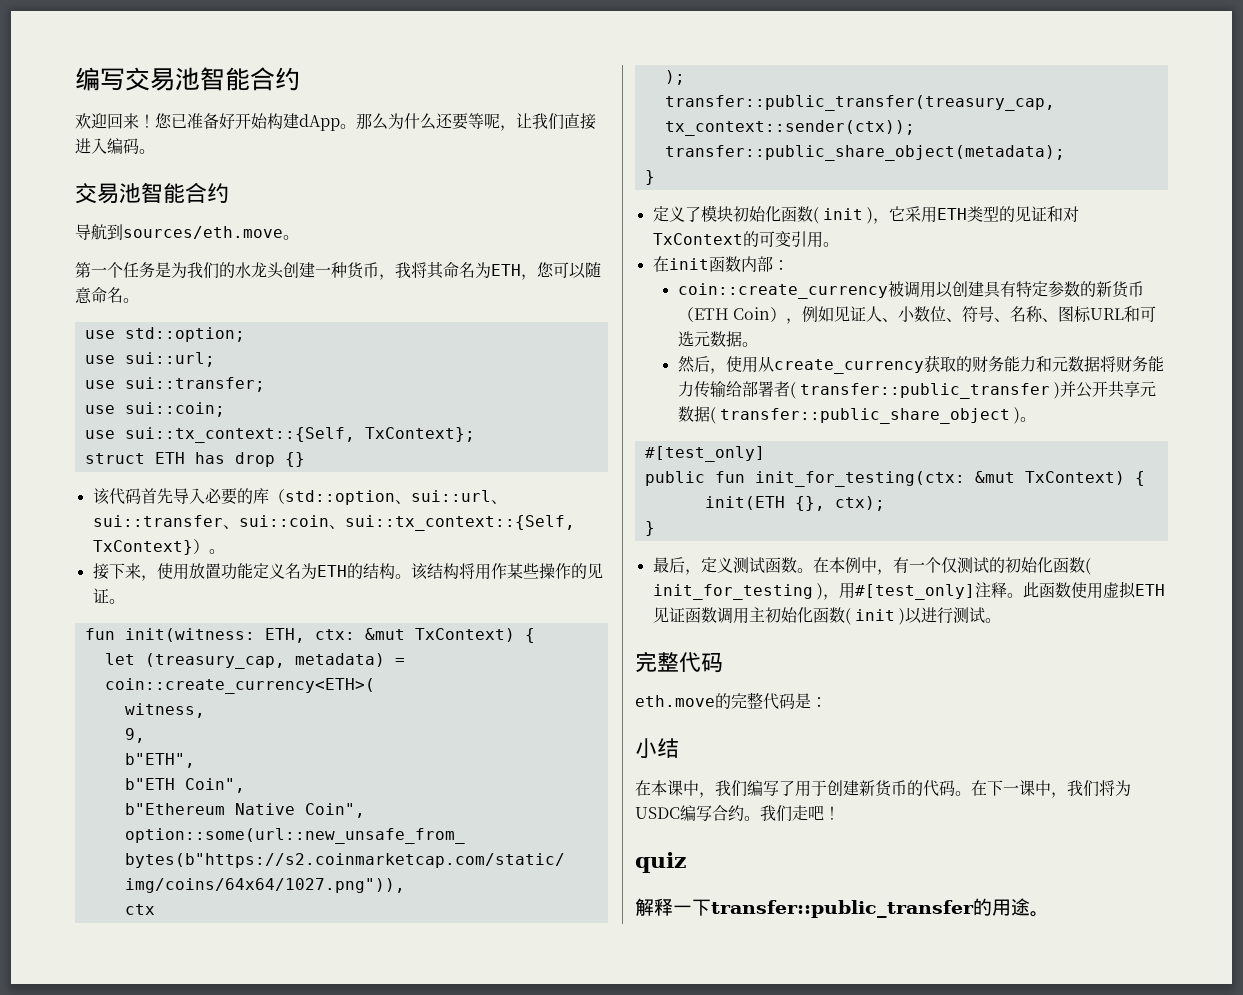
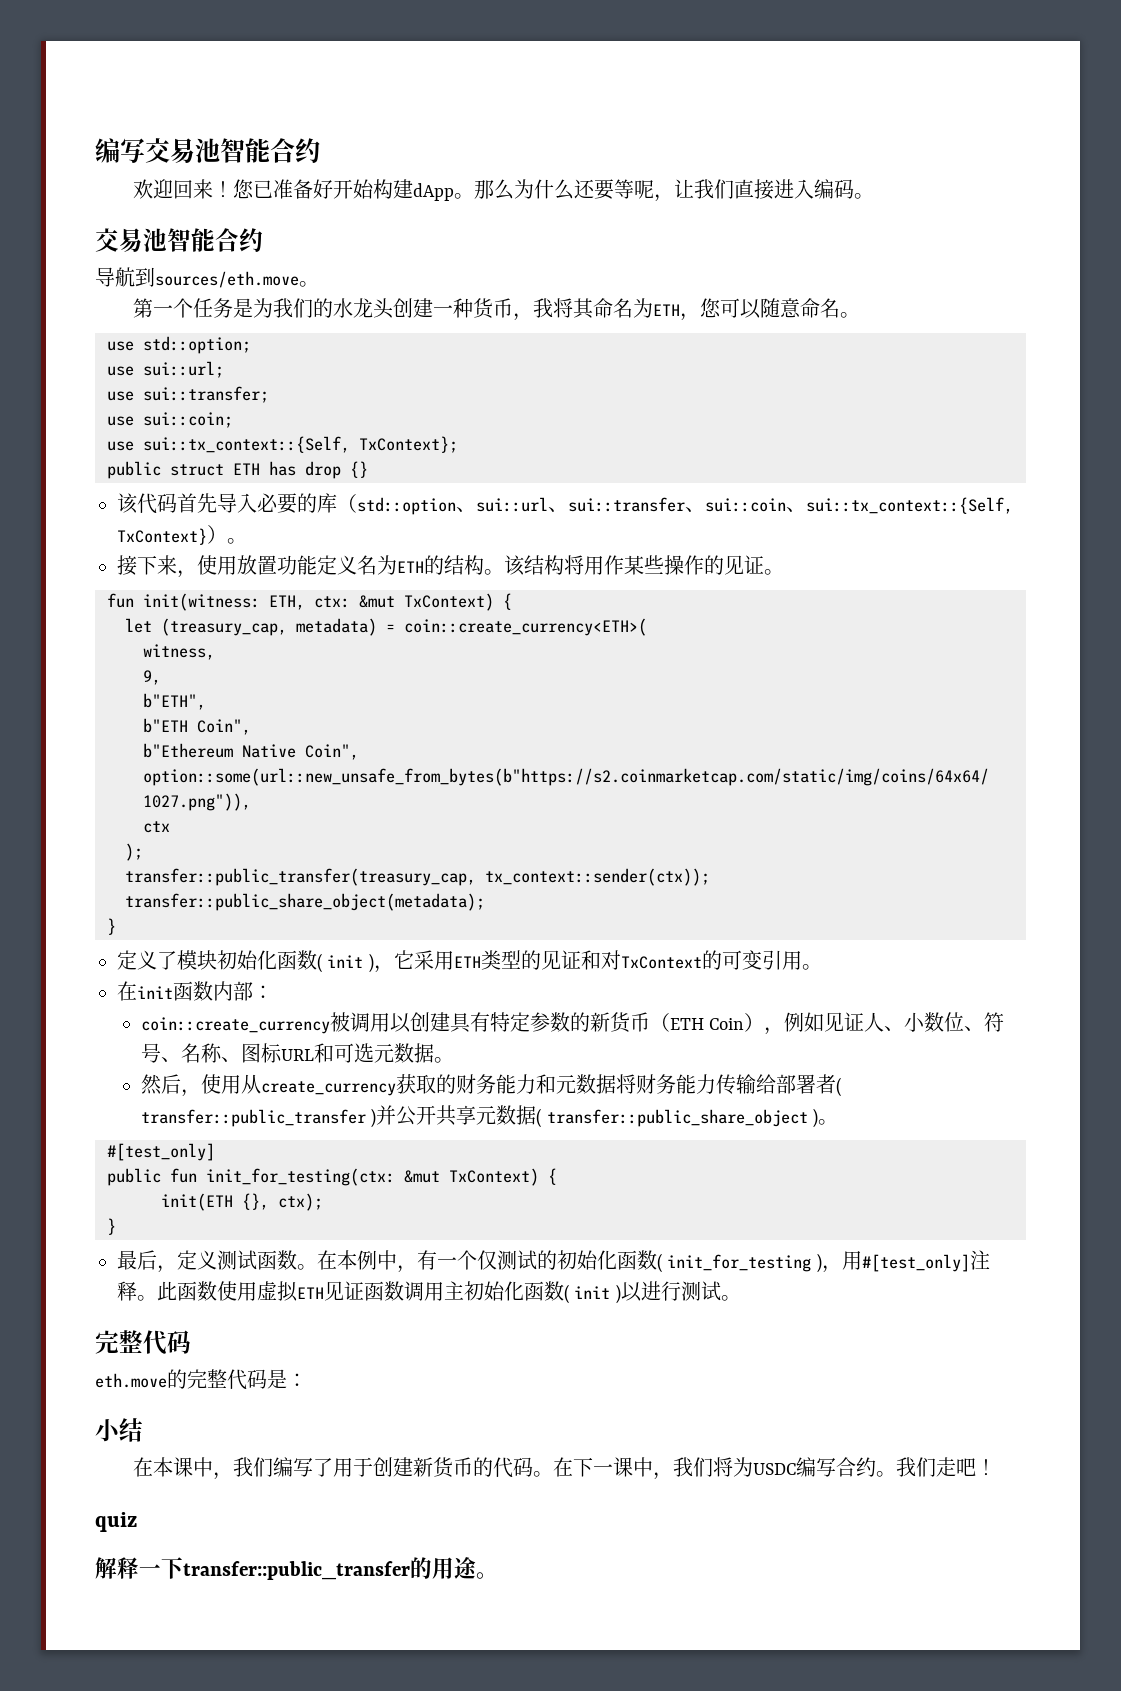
- struct ETH has drop {}
+ public struct ETH has drop {}

